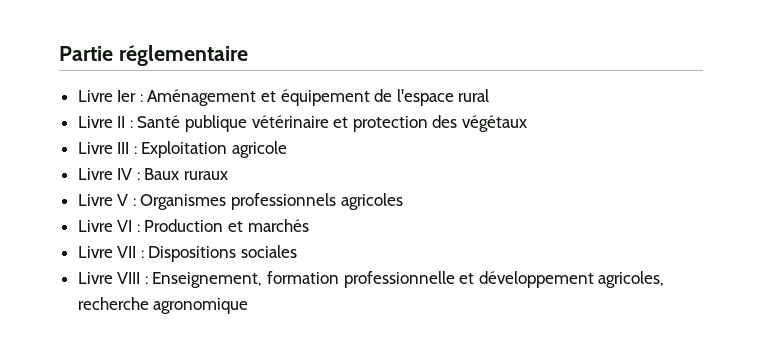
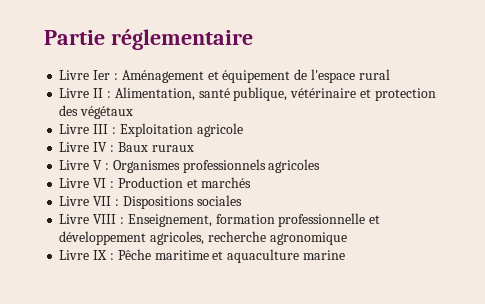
- Livre II : Santé publique vétérinaire et protection des végétaux
+ Livre II : Alimentation, santé publique, vétérinaire et protection des végétaux
+ Livre IX : Pêche maritime et aquaculture marine

